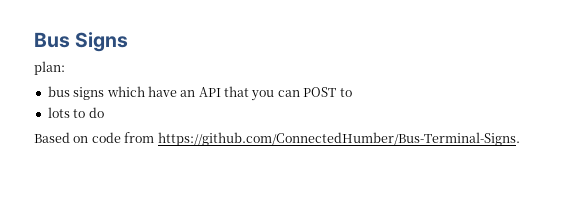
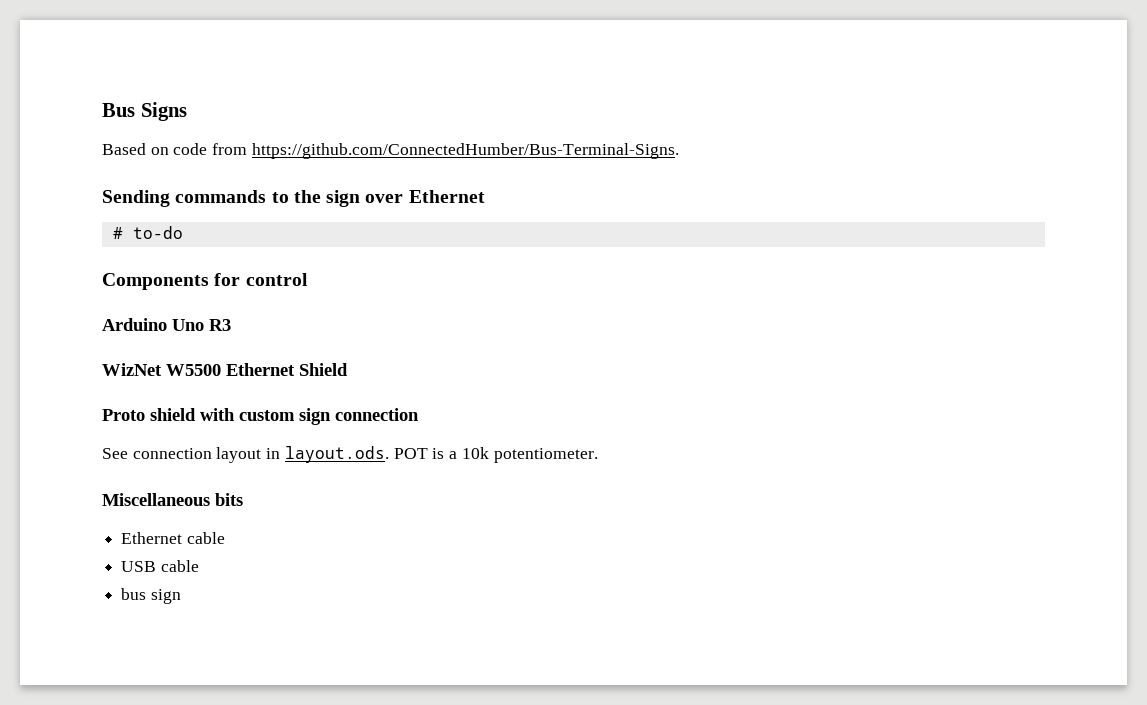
- plan:
- bus signs which have an API that you can POST to
- lots to do
+ Sending commands to the sign over Ethernet
+ # to-do
+ Components for control
+ Arduino Uno R3
+ WizNet W5500 Ethernet Shield
+ Proto shield with custom sign connection
+ See connection layout in layout.ods. POT is a 10k potentiometer.
+ Miscellaneous bits
+ Ethernet cable
+ USB cable
+ bus sign

